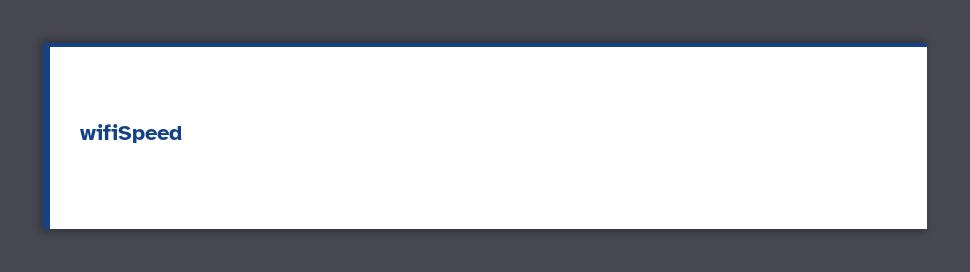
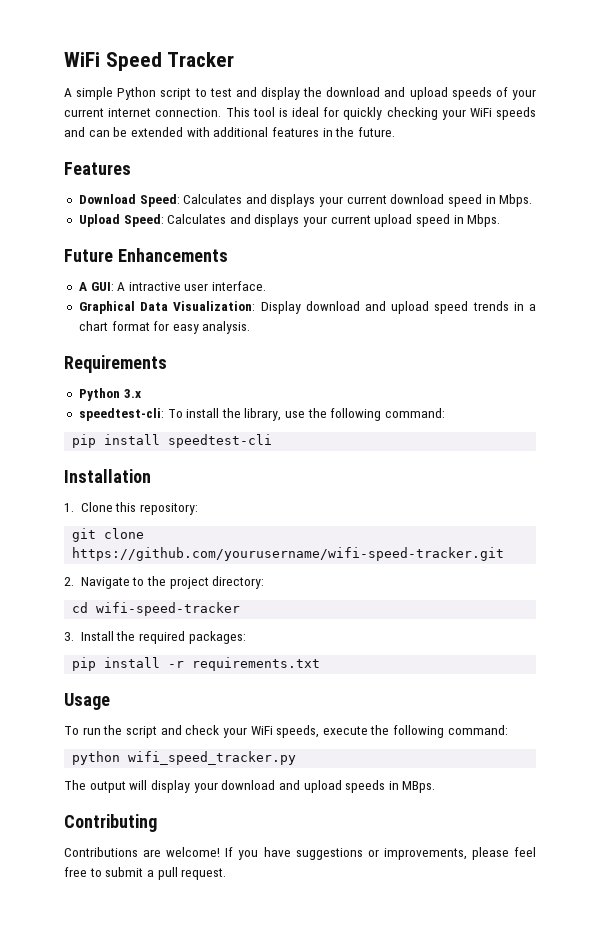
- wifiSpeed
+ WiFi Speed Tracker
+ A simple Python script to test and display the download and upload speeds of your current internet connection. This tool is ideal for quickly checking your WiFi speeds and can be extended with additional features in the future.
+ Features
+ Download Speed: Calculates and displays your current download speed in Mbps.
+ Upload Speed: Calculates and displays your current upload speed in Mbps.
+ Future Enhancements
+ A GUI: A intractive user interface.
+ Graphical Data Visualization: Display download and upload speed trends in a chart format for easy analysis.
+ Requirements
+ Python 3.x
+ speedtest-cli: To install the library, use the following command:
+ pip install speedtest-cli
+ Installation
+ 1. Clone this repository:
+ git clone https://github.com/yourusername/wifi-speed-tracker.git
+ 2. Navigate to the project directory:
+ cd wifi-speed-tracker
+ 3. Install the required packages:
+ pip install -r requirements.txt
+ Usage
+ To run the script and check your WiFi speeds, execute the following command:
+ python wifi_speed_tracker.py
+ The output will display your download and upload speeds in MBps.
+ Contributing
+ Contributions are welcome! If you have suggestions or improvements, please feel free to submit a pull request.

